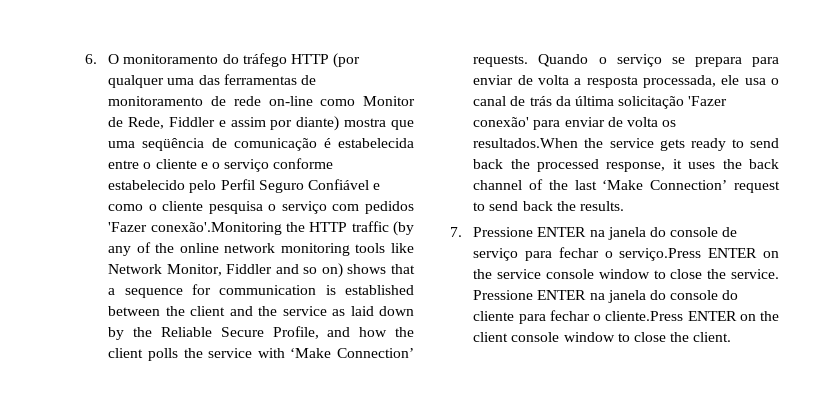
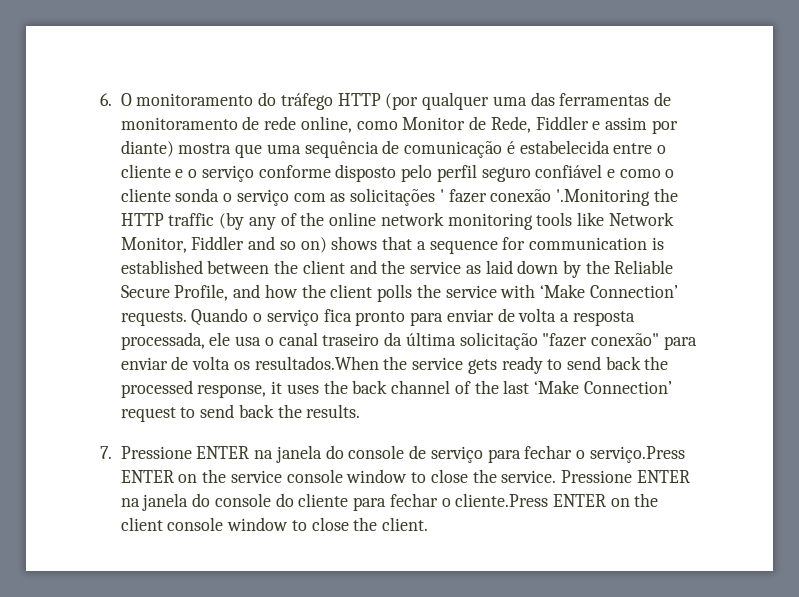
- 6. O monitoramento do tráfego HTTP (por qualquer uma das ferramentas de monitoramento de rede on-line como Monitor de Rede, Fiddler e assim por diante) mostra que uma seqüência de comunicação é estabelecida entre o cliente e o serviço conforme estabelecido pelo Perfil Seguro Confiável e como o cliente pesquisa o serviço com pedidos 'Fazer conexão'.Monitoring the HTTP traffic (by any of the online network monitoring tools like Network Monitor, Fiddler and so on) shows that a sequence for communication is established between the client and the service as laid down by the Reliable Secure Profile, and how the client polls the service with ‘Make Connection’ requests.
+ 6. O monitoramento do tráfego HTTP (por qualquer uma das ferramentas de monitoramento de rede online, como Monitor de Rede, Fiddler e assim por diante) mostra que uma sequência de comunicação é estabelecida entre o cliente e o serviço conforme disposto pelo perfil seguro confiável e como o cliente sonda o serviço com as solicitações ' fazer conexão '.Monitoring the HTTP traffic (by any of the online network monitoring tools like Network Monitor, Fiddler and so on) shows that a sequence for communication is established between the client and the service as laid down by the Reliable Secure Profile, and how the client polls the service with ‘Make Connection’ requests.
- Quando o serviço se prepara para enviar de volta a resposta processada, ele usa o canal de trás da última solicitação 'Fazer conexão' para enviar de volta os resultados.When the service gets ready to send back the processed response, it uses the back channel of the last ‘Make Connection’ request to send back the results.
+ Quando o serviço fica pronto para enviar de volta a resposta processada, ele usa o canal traseiro da última solicitação "fazer conexão" para enviar de volta os resultados.When the service gets ready to send back the processed response, it uses the back channel of the last ‘Make Connection’ request to send back the results.

